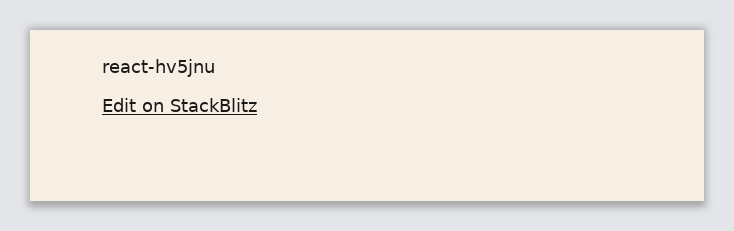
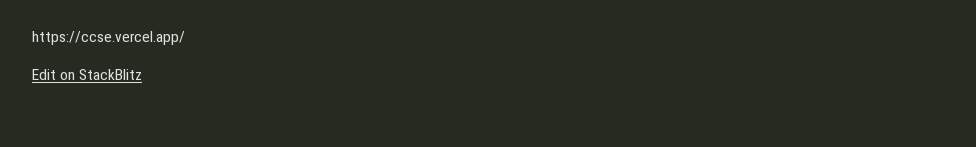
- react-hv5jnu
+ https://ccse.vercel.app/

